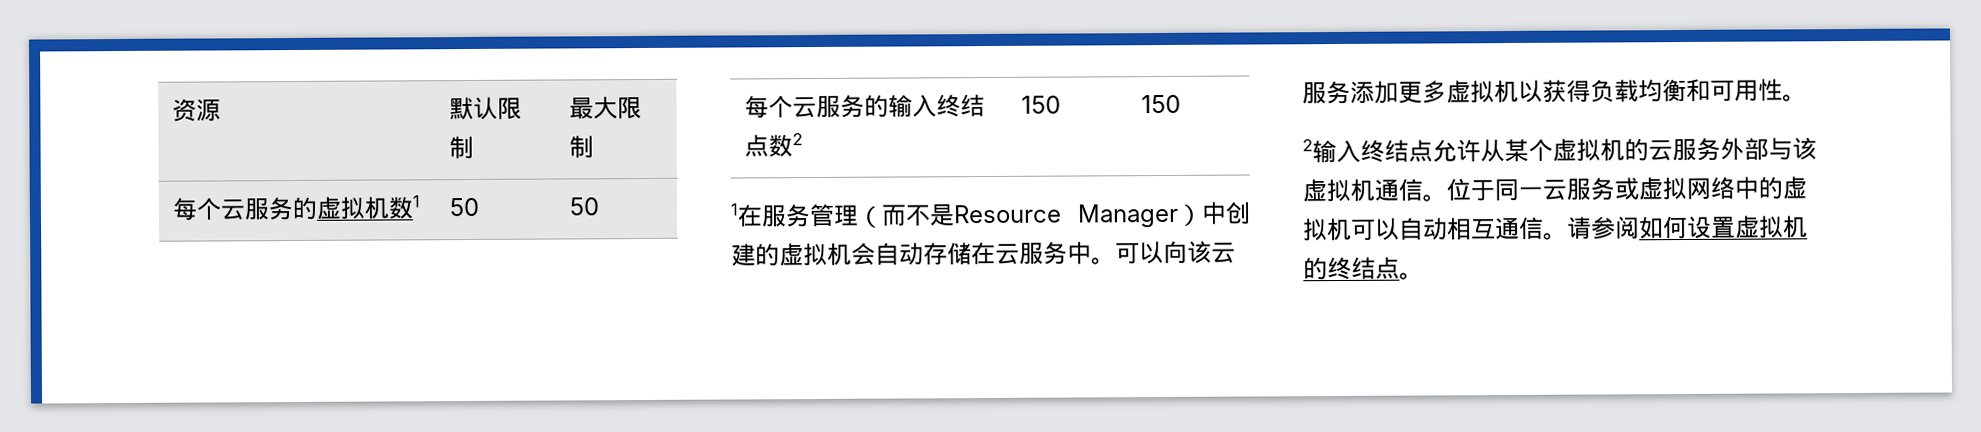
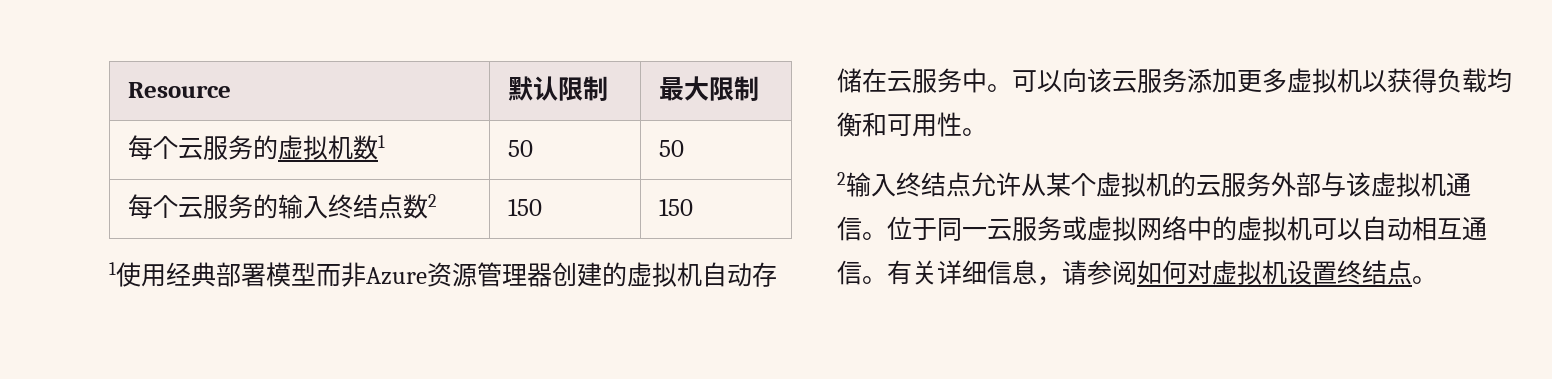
- 资源 | 默认限制 | 最大限制
+ Resource | 默认限制 | 最大限制
- 1在服务管理（而不是Resource Manager）中创建的虚拟机会自动存储在云服务中。
+ 1使用经典部署模型而非Azure资源管理器创建的虚拟机自动存储在云服务中。
- 请参阅如何设置虚拟机的终结点。
+ 有关详细信息，请参阅如何对虚拟机设置终结点。

